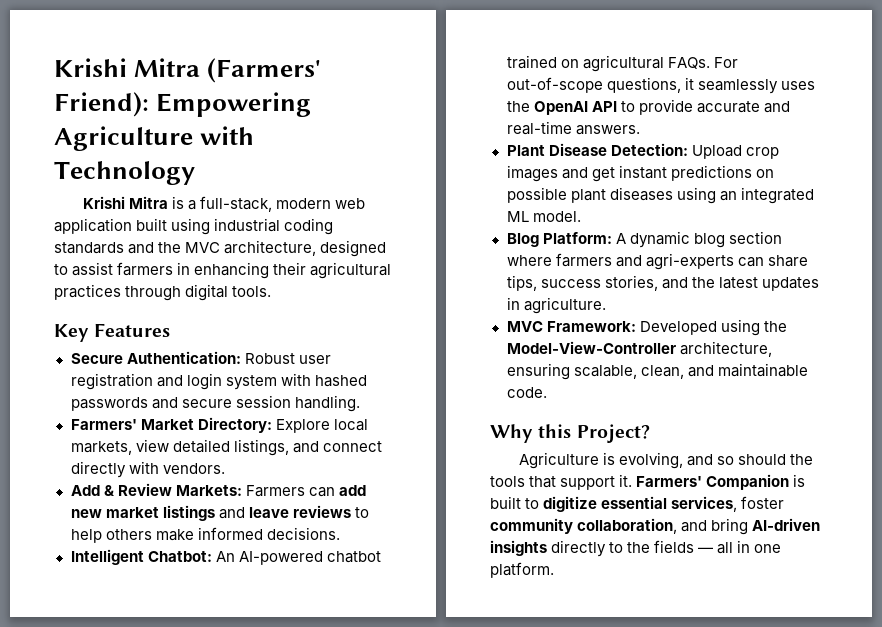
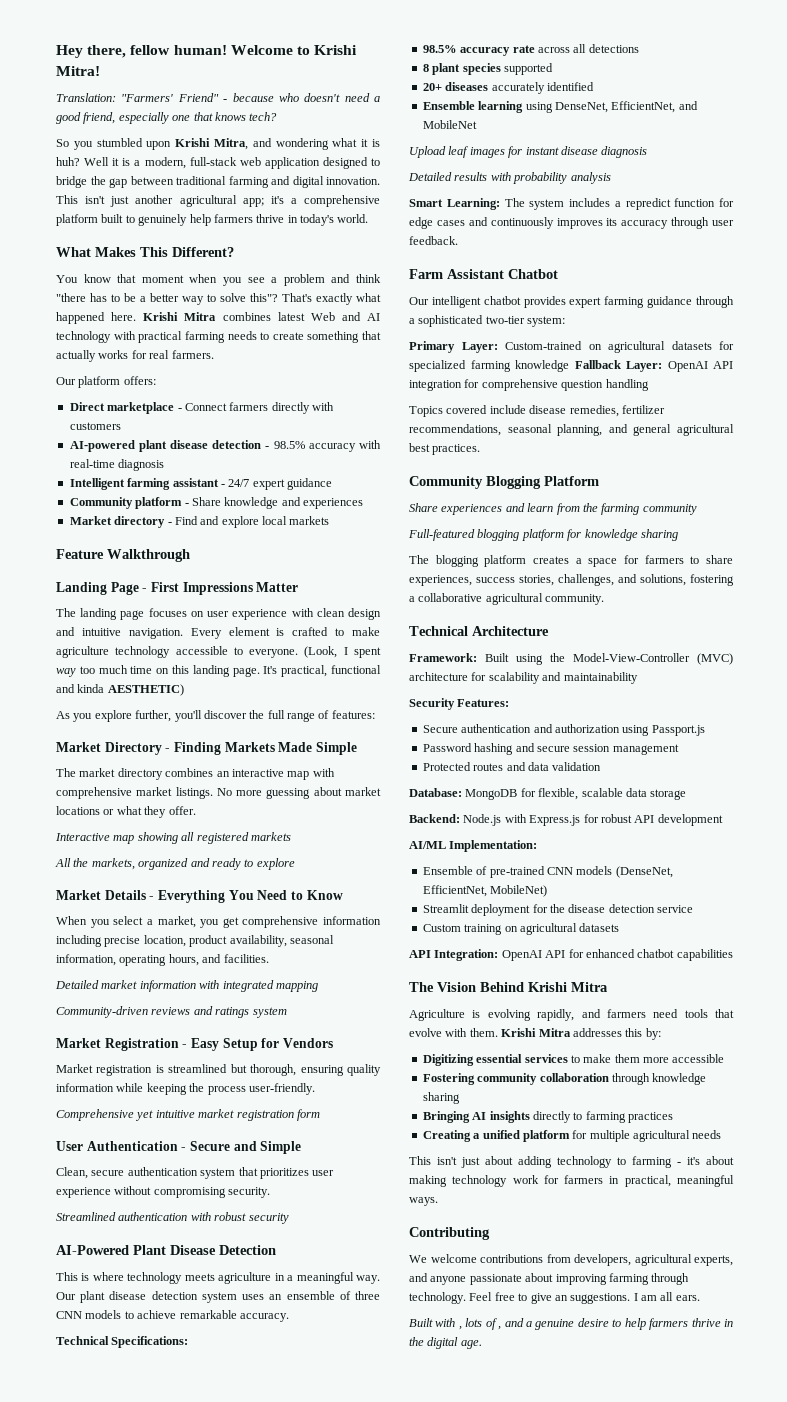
- Krishi Mitra (Farmers' Friend): Empowering Agriculture with Technology
- Krishi Mitra is a full-stack, modern web application built using industrial coding standards and the MVC architecture, designed to assist farmers in enhancing their agricultural practices through digital tools.
- Key Features
- Secure Authentication: Robust user registration and login system with hashed passwords and secure session handling.
- Farmers' Market Directory: Explore local markets, view detailed listings, and connect directly with vendors.
- Add & Review Markets: Farmers can add new market listings and leave reviews to help others make informed decisions.
- Intelligent Chatbot: An AI-powered chatbot trained on agricultural FAQs. For out-of-scope questions, it seamlessly uses the OpenAI API to provide accurate and real-time answers.
- Plant Disease Detection: Upload crop images and get instant predictions on possible plant diseases using an integrated ML model.
- Blog Platform: A dynamic blog section where farmers and agri-experts can share tips, success stories, and the latest updates in agriculture.
- MVC Framework: Developed using the Model-View-Controller architecture, ensuring scalable, clean, and maintainable code.
- Why this Project?
- Agriculture is evolving, and so should the tools that support it. Farmers' Companion is built to digitize essential services, foster community collaboration, and bring AI-driven insights directly to the fields — all in one platform.
+ Hey there, fellow human! Welcome to Krishi Mitra!
+ Translation: "Farmers' Friend" - because who doesn't need a good friend, especially one that knows tech?
+ So you stumbled upon Krishi Mitra, and wondering what it is huh? Well it is a modern, full-stack web application designed to bridge the gap between traditional farming and digital innovation. This isn't just another agricultural app; it's a comprehensive platform built to genuinely help farmers thrive in today's world.
+ What Makes This Different?
+ You know that moment when you see a problem and think "there has to be a better way to solve this"? That's exactly what happened here. Krishi Mitra combines latest Web and AI technology with practical farming needs to create something that actually works for real farmers.
+ Our platform offers:
+ Direct marketplace - Connect farmers directly with customers
+ AI-powered plant disease detection - 98.5% accuracy with real-time diagnosis
+ Intelligent farming assistant - 24/7 expert guidance
+ Community platform - Share knowledge and experiences
+ Market directory - Find and explore local markets
+ Feature Walkthrough
+ Landing Page - First Impressions Matter
+ The landing page focuses on user experience with clean design and intuitive navigation. Every element is crafted to make agriculture technology accessible to everyone. (Look, I spent way too much time on this landing page. It's practical, functional and kinda AESTHETIC)
+ As you explore further, you'll discover the full range of features:
+ Market Directory - Finding Markets Made Simple
+ The market directory combines an interactive map with comprehensive market listings. No more guessing about market locations or what they offer.
+ Interactive map showing all registered markets
+ All the markets, organized and ready to explore
+ Market Details - Everything You Need to Know
+ When you select a market, you get comprehensive information including precise location, product availability, seasonal information, operating hours, and facilities.
+ Detailed market information with integrated mapping
+ Community-driven reviews and ratings system
+ Market Registration - Easy Setup for Vendors
+ Market registration is streamlined but thorough, ensuring quality information while keeping the process user-friendly.
+ Comprehensive yet intuitive market registration form
+ User Authentication - Secure and Simple
+ Clean, secure authentication system that prioritizes user experience without compromising security.
+ Streamlined authentication with robust security
+ AI-Powered Plant Disease Detection
+ This is where technology meets agriculture in a meaningful way. Our plant disease detection system uses an ensemble of three CNN models to achieve remarkable accuracy.
+ Technical Specifications:
+ 98.5% accuracy rate across all detections
+ 8 plant species supported
+ 20+ diseases accurately identified
+ Ensemble learning using DenseNet, EfficientNet, and MobileNet
+ Upload leaf images for instant disease diagnosis
+ Detailed results with probability analysis
+ Smart Learning: The system includes a repredict function for edge cases and continuously improves its accuracy through user feedback.
+ Farm Assistant Chatbot
+ Our intelligent chatbot provides expert farming guidance through a sophisticated two-tier system:
+ Primary Layer: Custom-trained on agricultural datasets for specialized farming knowledge Fallback Layer: OpenAI API integration for comprehensive question handling
+ Topics covered include disease remedies, fertilizer recommendations, seasonal planning, and general agricultural best practices.
+ Community Blogging Platform
+ Share experiences and learn from the farming community
+ Full-featured blogging platform for knowledge sharing
+ The blogging platform creates a space for farmers to share experiences, success stories, challenges, and solutions, fostering a collaborative agricultural community.
+ Technical Architecture
+ Framework: Built using the Model-View-Controller (MVC) architecture for scalability and maintainability
+ Security Features:
+ Secure authentication and authorization using Passport.js
+ Password hashing and secure session management
+ Protected routes and data validation
+ Database: MongoDB for flexible, scalable data storage
+ Backend: Node.js with Express.js for robust API development
+ AI/ML Implementation:
+ Ensemble of pre-trained CNN models (DenseNet, EfficientNet, MobileNet)
+ Streamlit deployment for the disease detection service
+ Custom training on agricultural datasets
+ API Integration: OpenAI API for enhanced chatbot capabilities
+ The Vision Behind Krishi Mitra
+ Agriculture is evolving rapidly, and farmers need tools that evolve with them. Krishi Mitra addresses this by:
+ Digitizing essential services to make them more accessible
+ Fostering community collaboration through knowledge sharing
+ Bringing AI insights directly to farming practices
+ Creating a unified platform for multiple agricultural needs
+ This isn't just about adding technology to farming - it's about making technology work for farmers in practical, meaningful ways.
+ Contributing
+ We welcome contributions from developers, agricultural experts, and anyone passionate about improving farming through technology. Feel free to give an suggestions. I am all ears.
+ Built with , lots of , and a genuine desire to help farmers thrive in the digital age.

